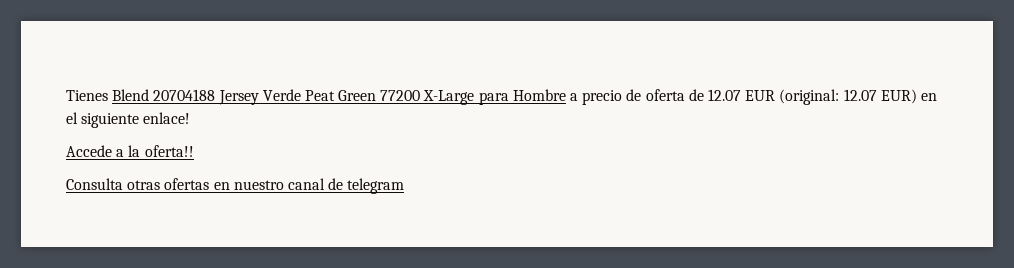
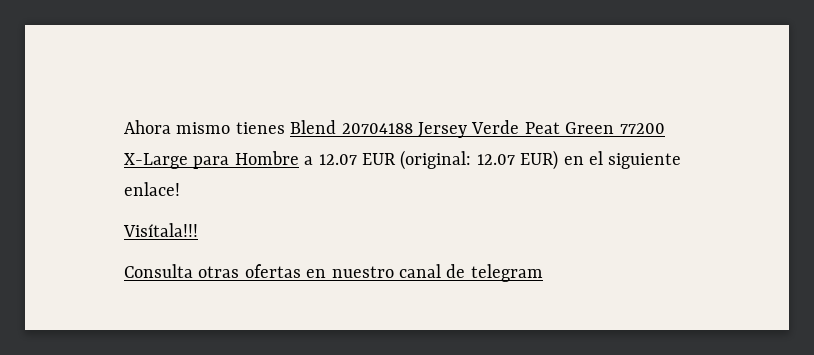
- Tienes Blend 20704188 Jersey Verde Peat Green 77200 X-Large para Hombre a precio de oferta de 12.07 EUR (original: 12.07 EUR) en el siguiente enlace!
+ Ahora mismo tienes Blend 20704188 Jersey Verde Peat Green 77200 X-Large para Hombre a 12.07 EUR (original: 12.07 EUR) en el siguiente enlace!
- Accede a la oferta!!
+ Visítala!!!

